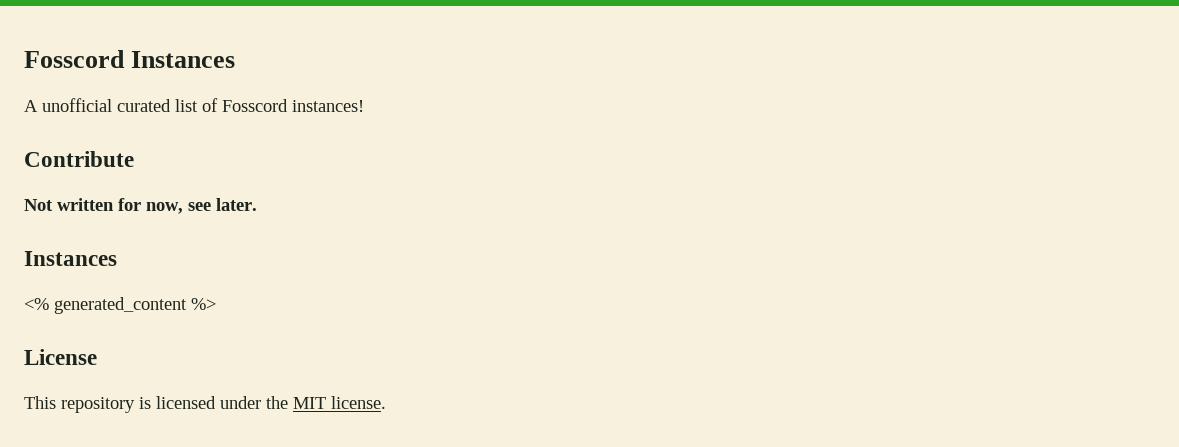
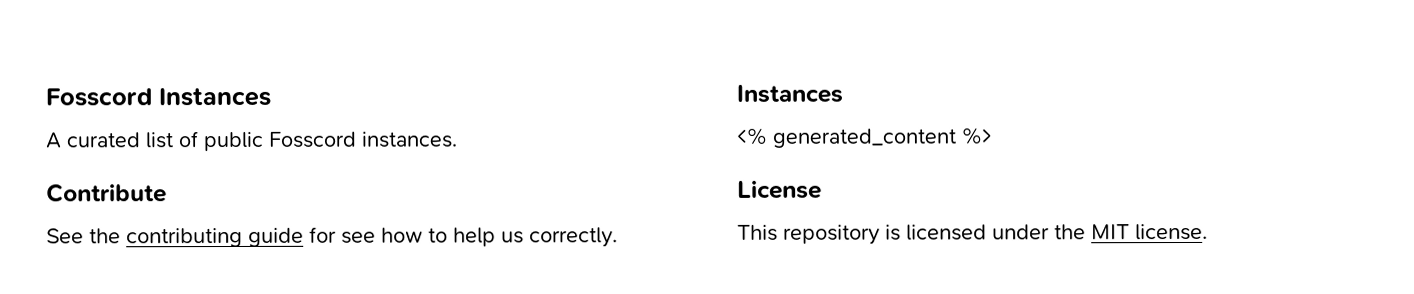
- A unofficial curated list of Fosscord instances!
+ A curated list of public Fosscord instances.
  Contribute
- Not written for now, see later.
+ See the contributing guide for see how to help us correctly.

